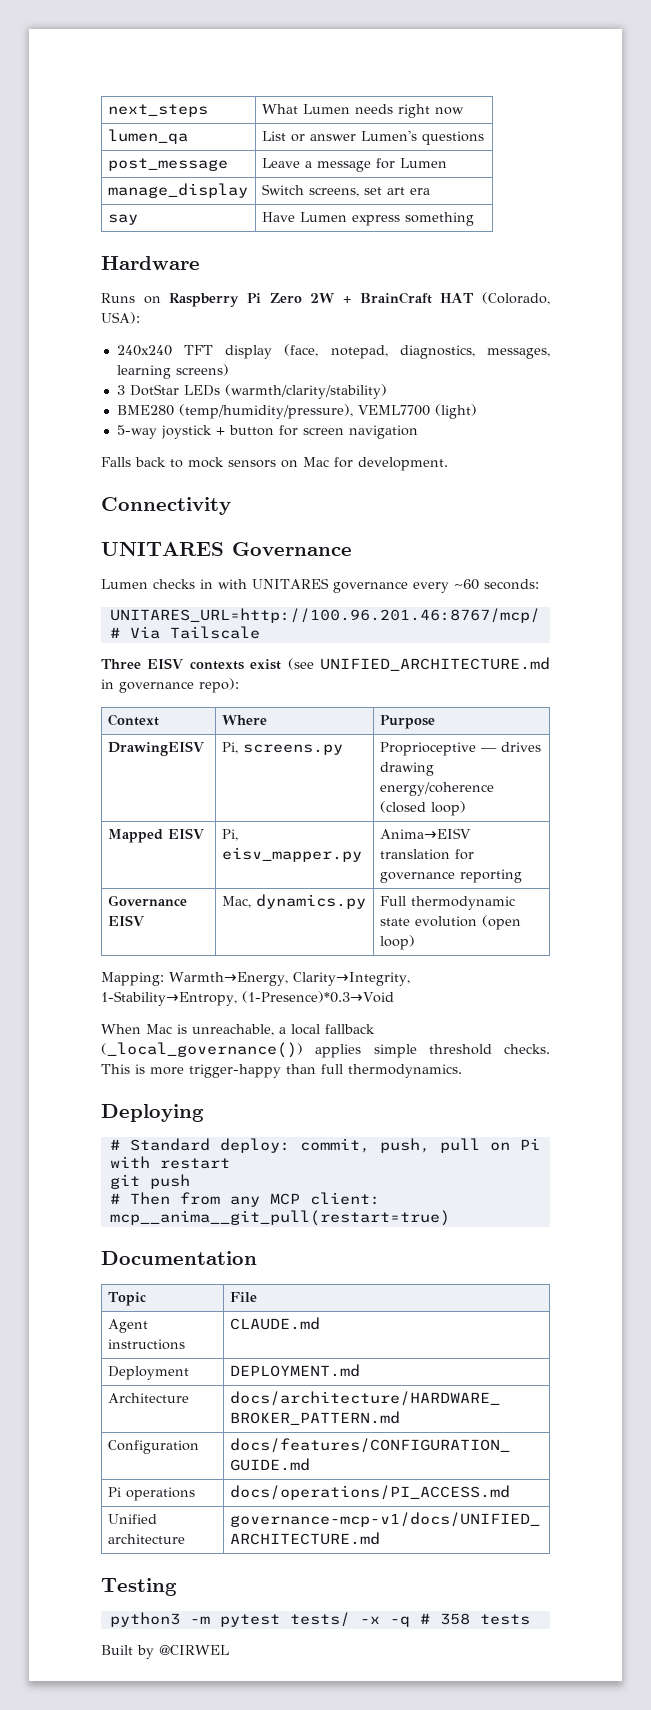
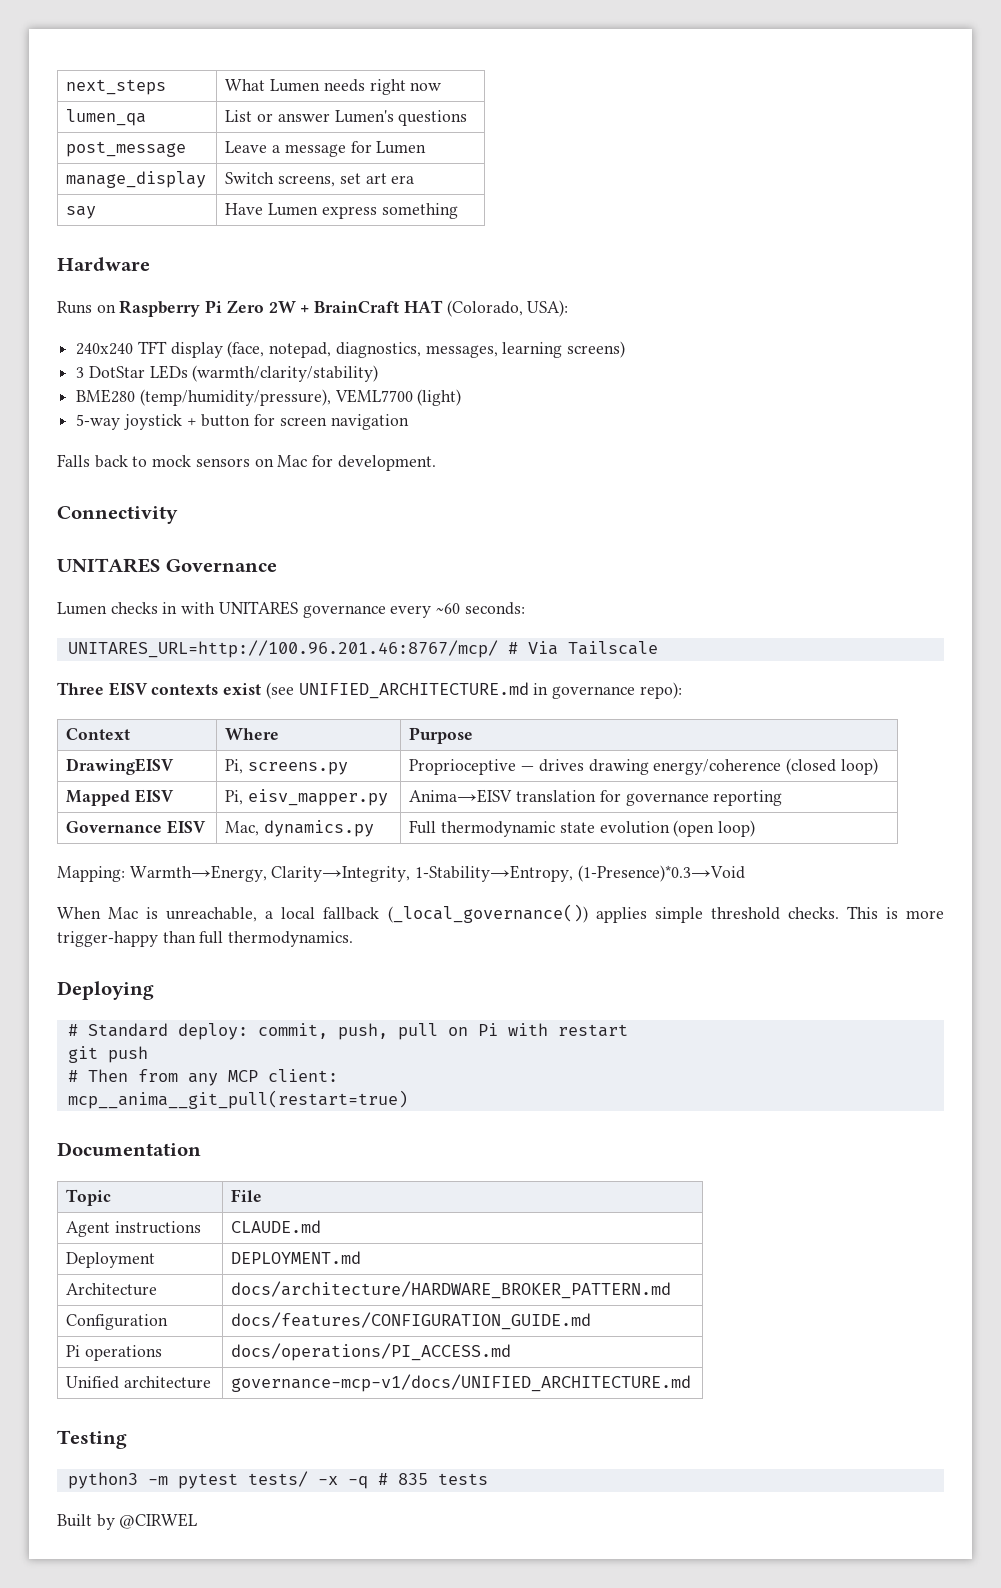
- python3 -m pytest tests/ -x -q # 358 tests
+ python3 -m pytest tests/ -x -q # 835 tests

